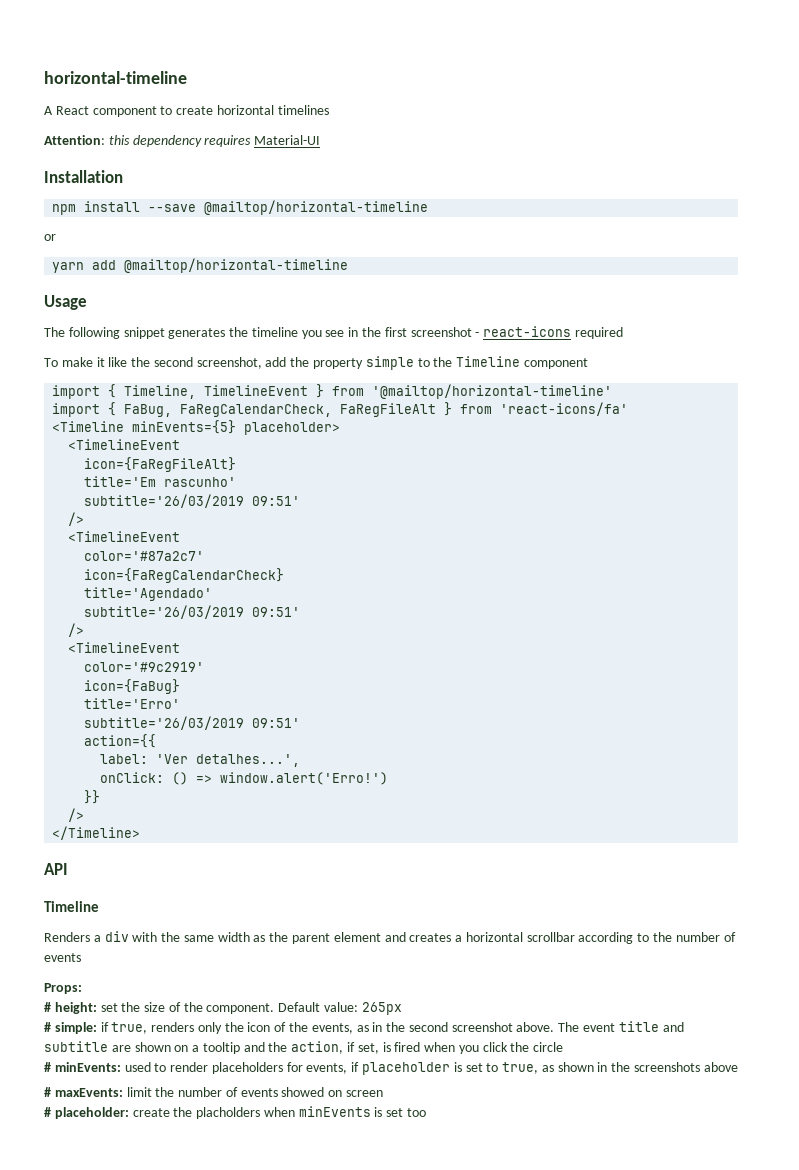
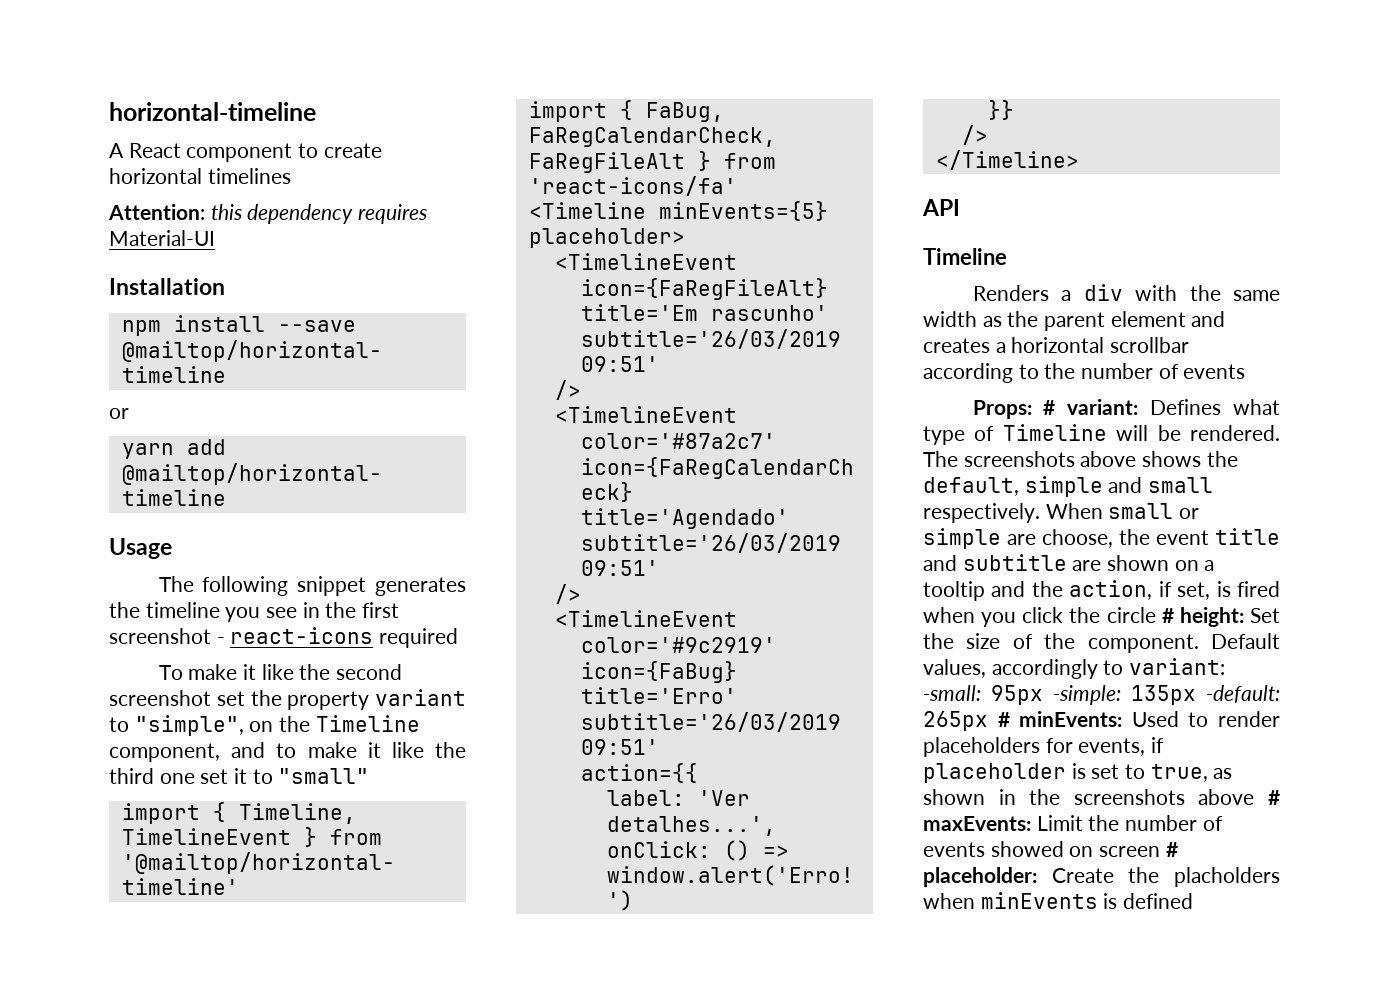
- To make it like the second screenshot, add the property simple to the Timeline component
+ To make it like the second screenshot set the property variant to "simple", on the Timeline component, and to make it like the third one set it to "small"
- Props:
- # height: set the size of the component. Default value: 265px
- # simple: if true, renders only the icon of the events, as in the second screenshot above. The event title and subtitle are shown on a tooltip and the action, if set, is fired when you click the circle
- # minEvents: used to render placeholders for events, if placeholder is set to true, as shown in the screenshots above
- # maxEvents: limit the number of events showed on screen
- # placeholder: create the placholders when minEvents is set too
+ Props: # variant: Defines what type of Timeline will be rendered. The screenshots above shows the default, simple and small respectively. When small or simple are choose, the event title and subtitle are shown on a tooltip and the action, if set, is fired when you click the circle # height: Set the size of the component. Default values, accordingly to variant: -small: 95px -simple: 135px -default: 265px # minEvents: Used to render placeholders for events, if placeholder is set to true, as shown in the screenshots above # maxEvents: Limit the number of events showed on screen # placeholder: Create the placholders when minEvents is defined

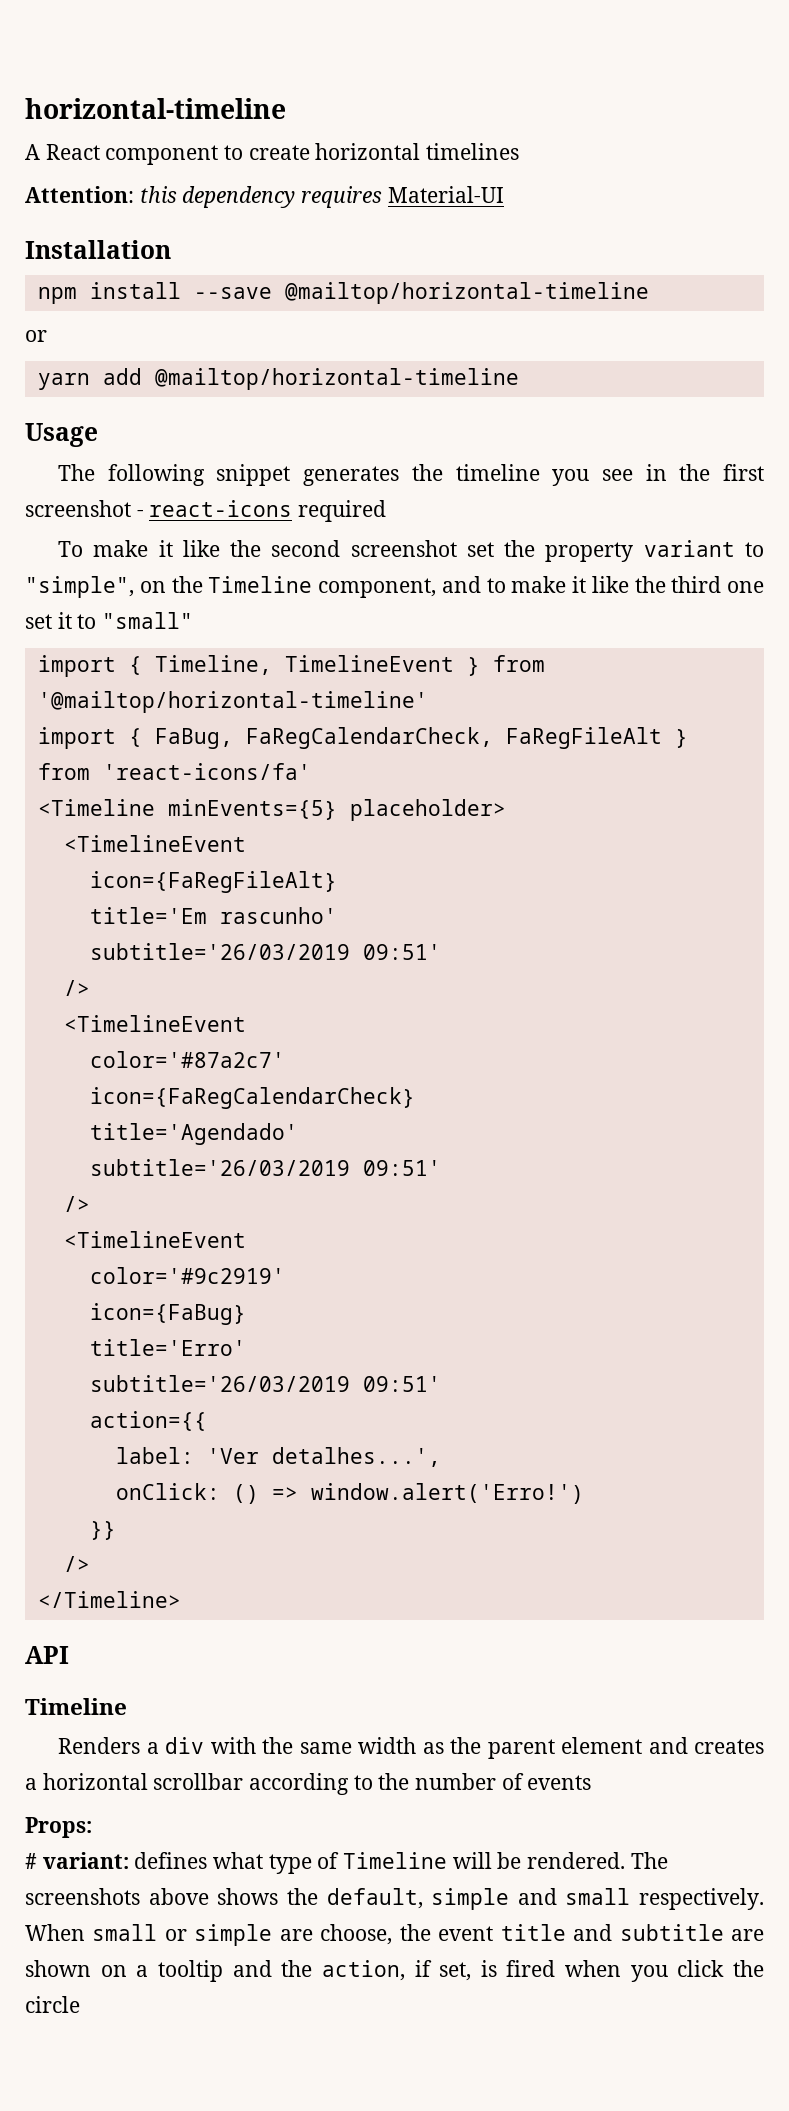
- Props: # variant: Defines what type of Timeline will be rendered.
+ Props:
+ # variant: defines what type of Timeline will be rendered.
- When small or simple are choose, the event title and subtitle are shown on a tooltip and the action, if set, is fired when you click the circle # height: Set the size of the component. Default values, accordingly to variant: -small: 95px -simple: 135px -default: 265px # minEvents: Used to render placeholders for events, if placeholder is set to true, as shown in the screenshots above # maxEvents: Limit the number of events showed on screen # placeholder: Create the placholders when minEvents is defined
+ When small or simple are choose, the event title and subtitle are shown on a tooltip and the action, if set, is fired when you click the circle

